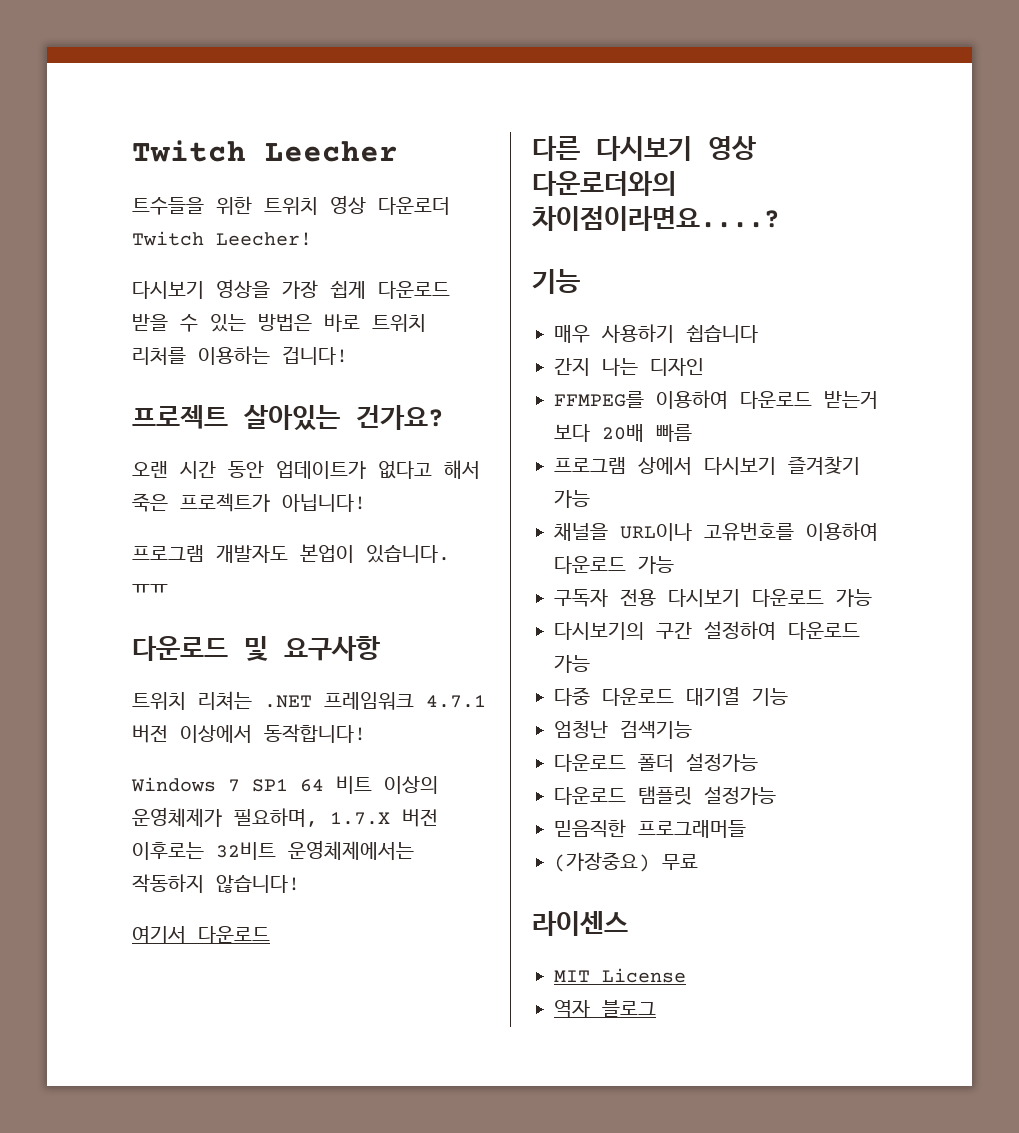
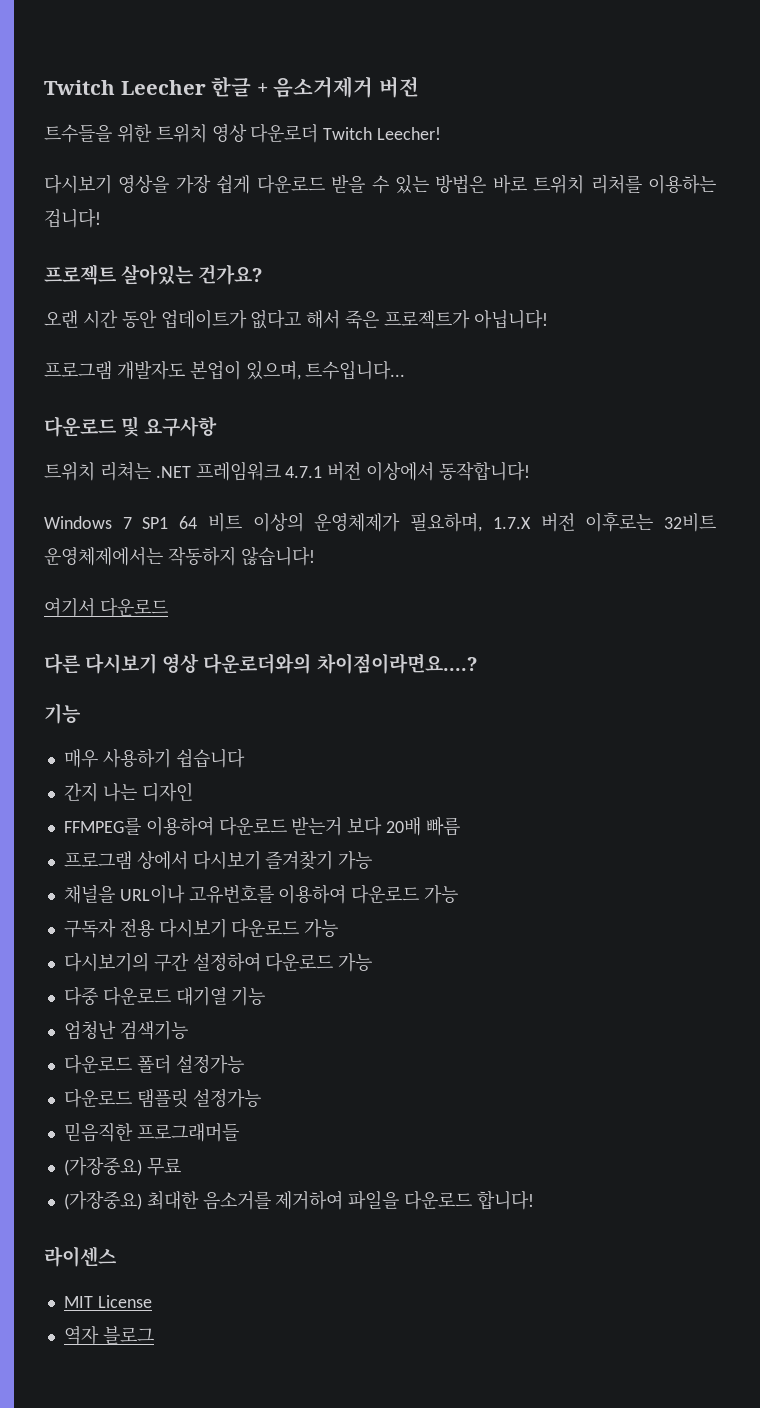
- Twitch Leecher
+ Twitch Leecher 한글 + 음소거제거 버전
- 프로그램 개발자도 본업이 있습니다. ㅠㅠ
+ 프로그램 개발자도 본업이 있으며, 트수입니다...
+ (가장중요) 최대한 음소거를 제거하여 파일을 다운로드 합니다!

